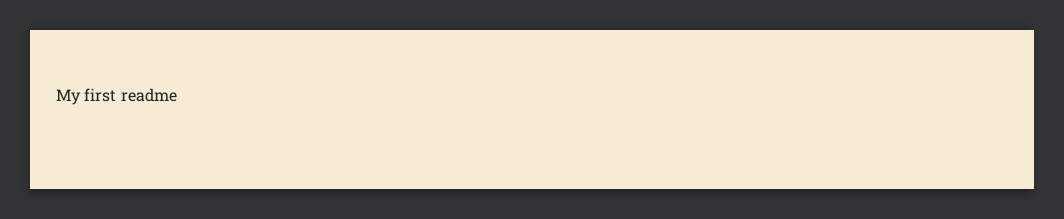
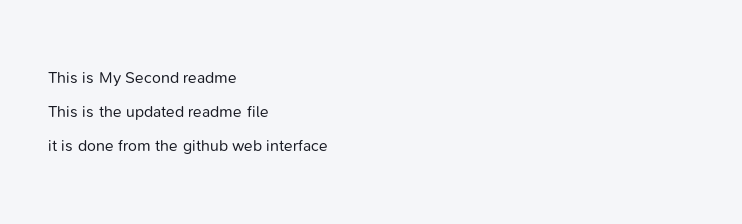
- My first readme
+ This is My Second readme
+ This is the updated readme file
+ it is done from the github web interface

